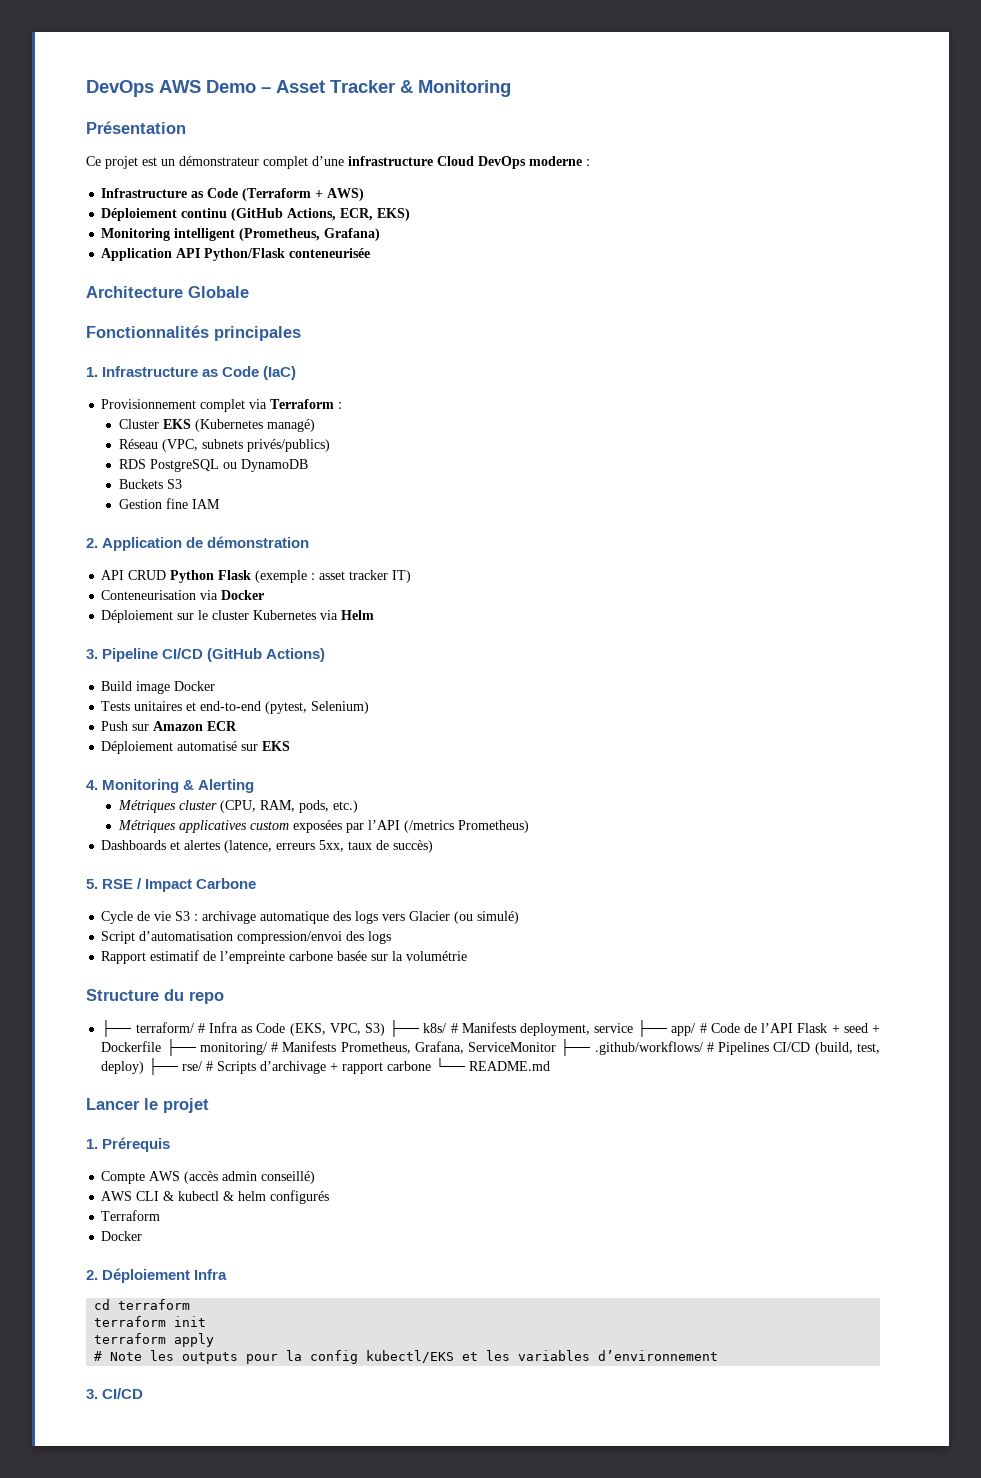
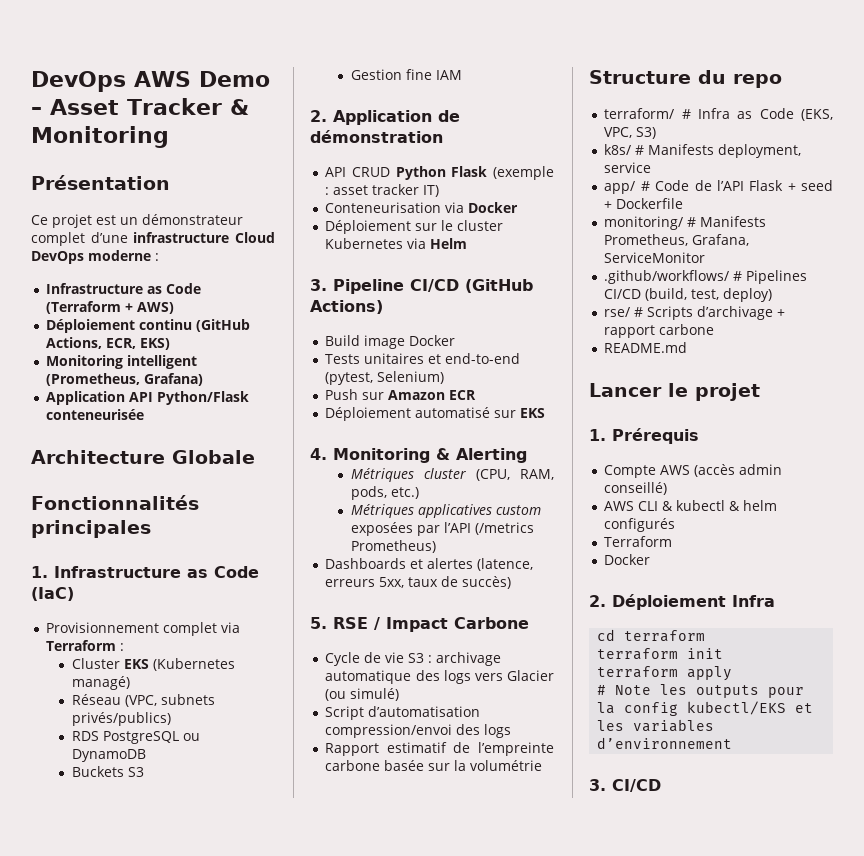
- ├── terraform/ # Infra as Code (EKS, VPC, S3) ├── k8s/ # Manifests deployment, service ├── app/ # Code de l’API Flask + seed + Dockerfile ├── monitoring/ # Manifests Prometheus, Grafana, ServiceMonitor ├── .github/workflows/ # Pipelines CI/CD (build, test, deploy) ├── rse/ # Scripts d’archivage + rapport carbone └── README.md
+ terraform/ # Infra as Code (EKS, VPC, S3)
+ k8s/ # Manifests deployment, service
+ app/ # Code de l’API Flask + seed + Dockerfile
+ monitoring/ # Manifests Prometheus, Grafana, ServiceMonitor
+ .github/workflows/ # Pipelines CI/CD (build, test, deploy)
+ rse/ # Scripts d’archivage + rapport carbone
+ README.md

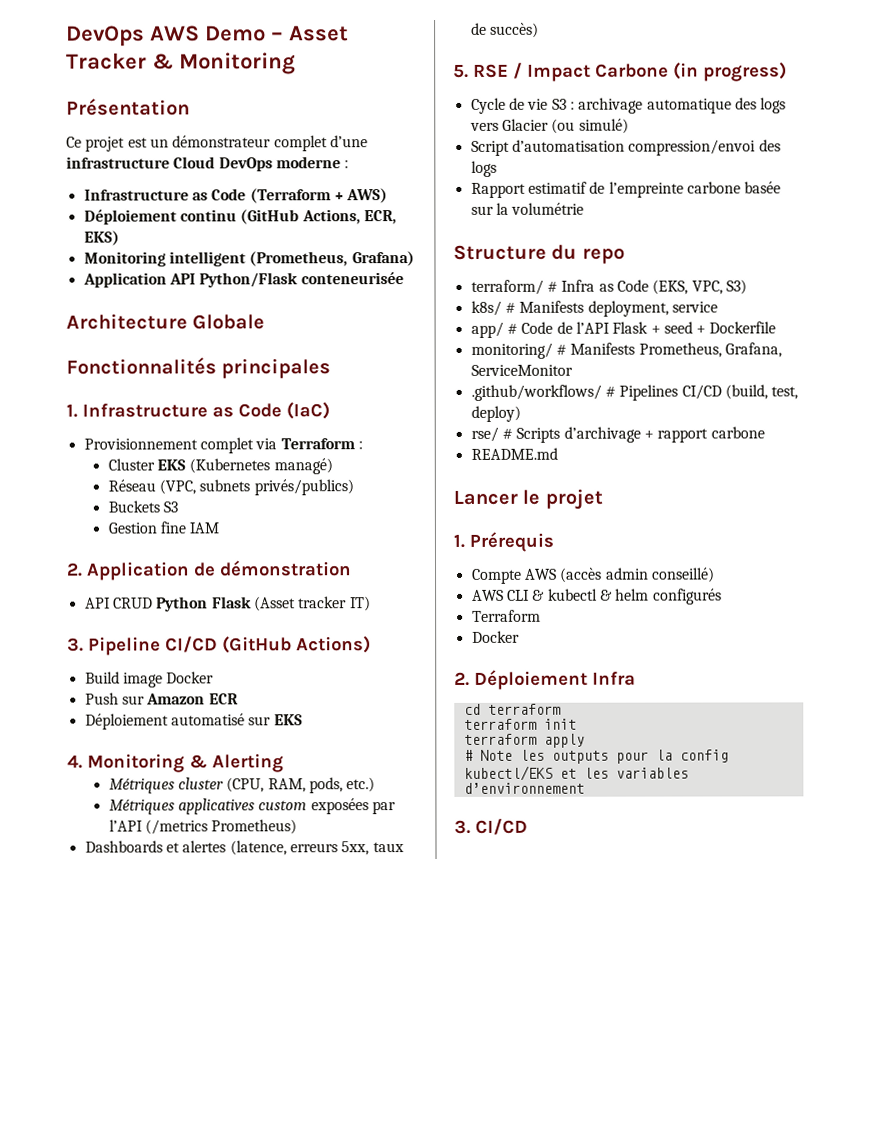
- RDS PostgreSQL ou DynamoDB
- API CRUD Python Flask (exemple : asset tracker IT)
+ API CRUD Python Flask (Asset tracker IT)
- Conteneurisation via Docker
- Déploiement sur le cluster Kubernetes via Helm
- Tests unitaires et end-to-end (pytest, Selenium)
- 5. RSE / Impact Carbone
+ 5. RSE / Impact Carbone (in progress)

